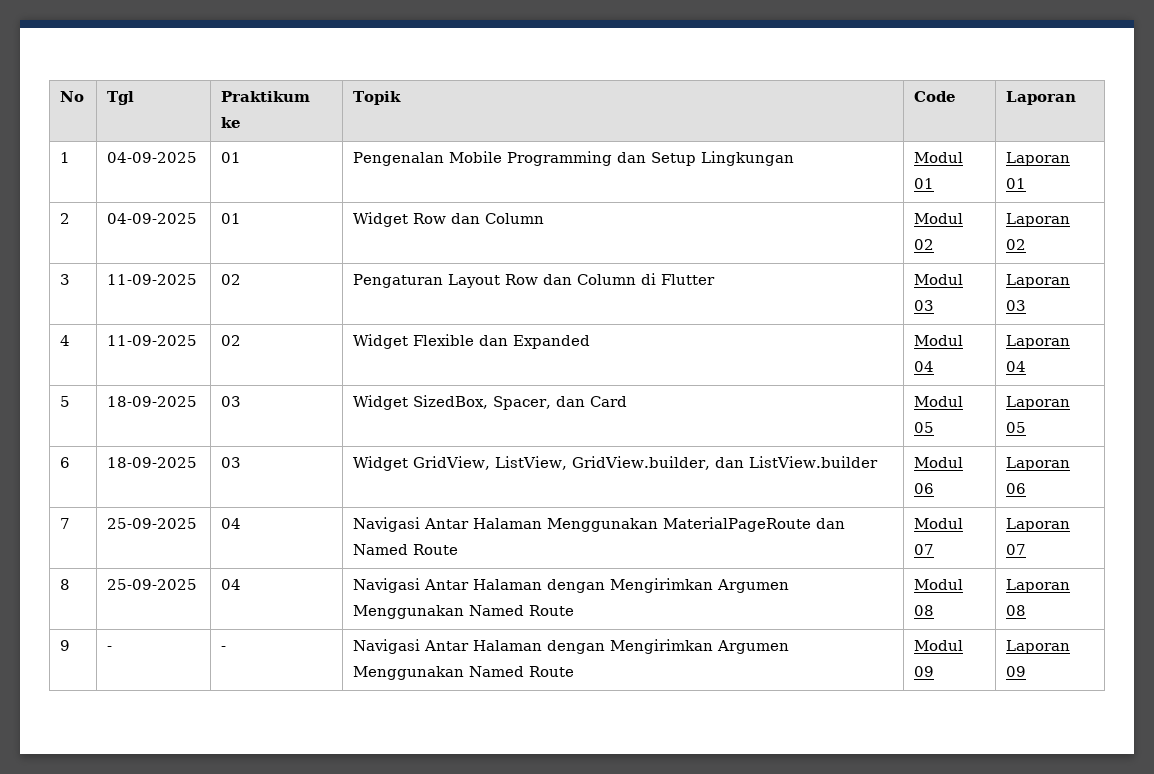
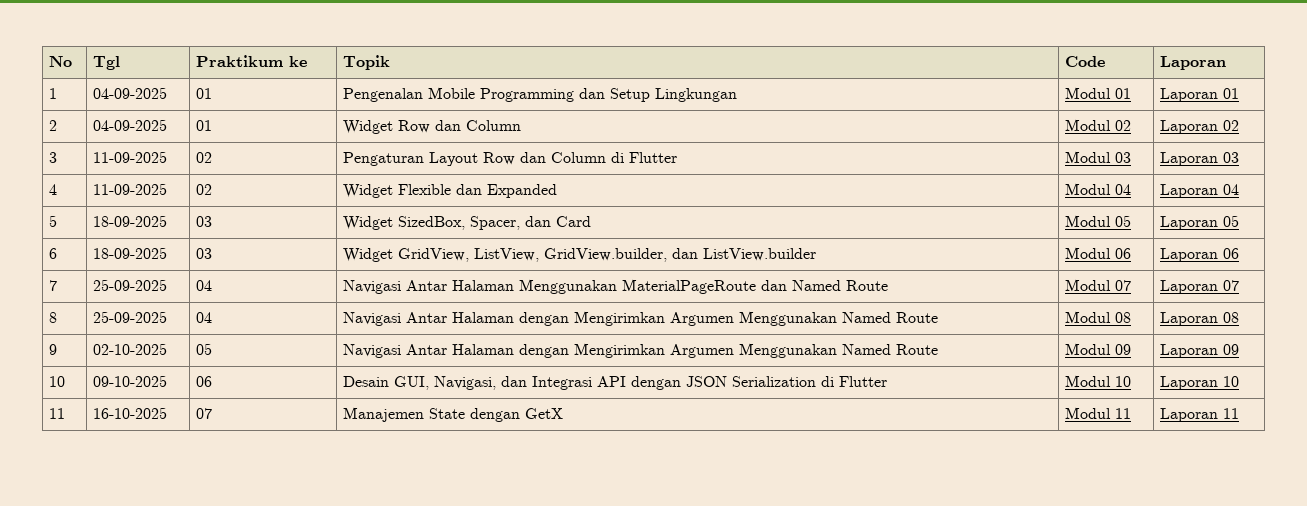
- 9 | - | - | Navigasi Antar Halaman dengan Mengirimkan Argumen Menggunakan Named Route | Modul 09 | Laporan 09
+ 9 | 02-10-2025 | 05 | Navigasi Antar Halaman dengan Mengirimkan Argumen Menggunakan Named Route | Modul 09 | Laporan 09
+ 10 | 09-10-2025 | 06 | Desain GUI, Navigasi, dan Integrasi API dengan JSON Serialization di Flutter | Modul 10 | Laporan 10
+ 11 | 16-10-2025 | 07 | Manajemen State dengan GetX | Modul 11 | Laporan 11

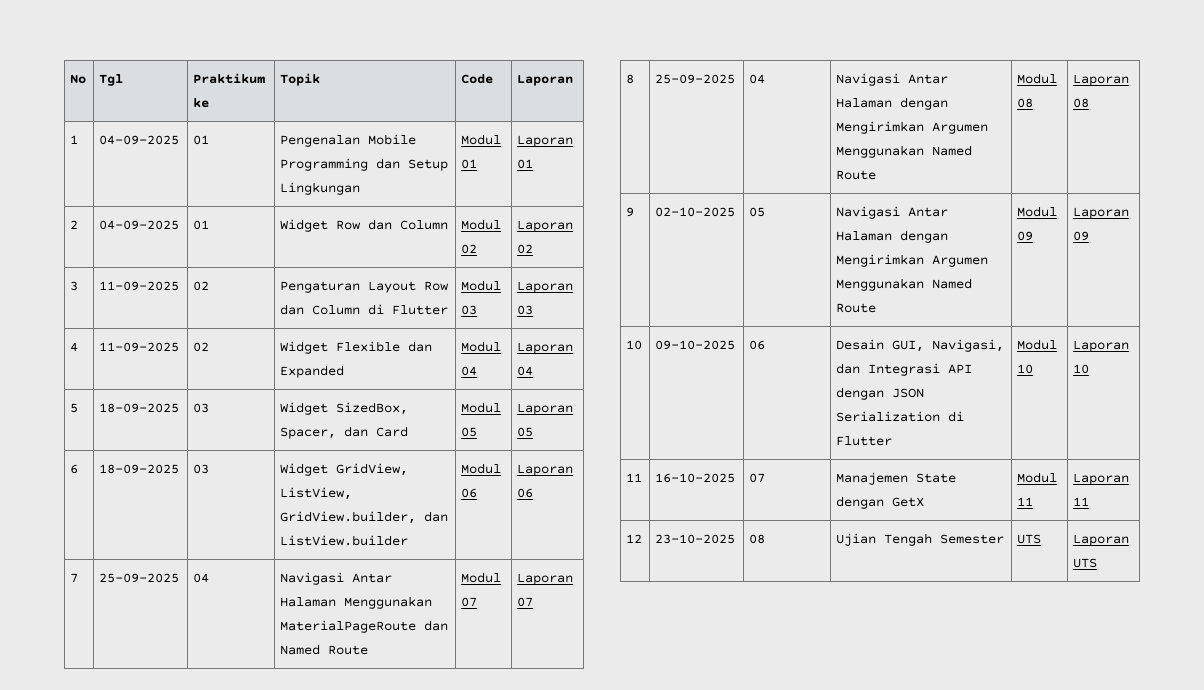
+ 12 | 23-10-2025 | 08 | Ujian Tengah Semester | UTS | Laporan UTS

